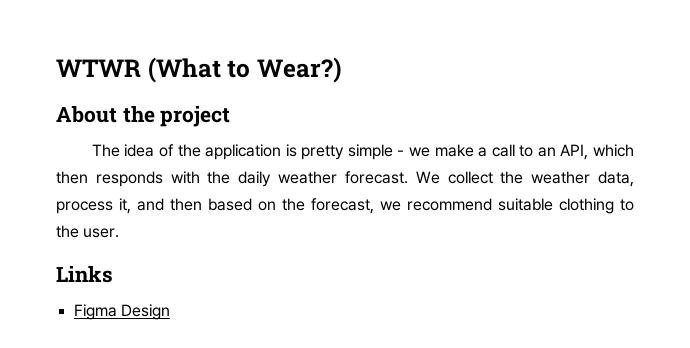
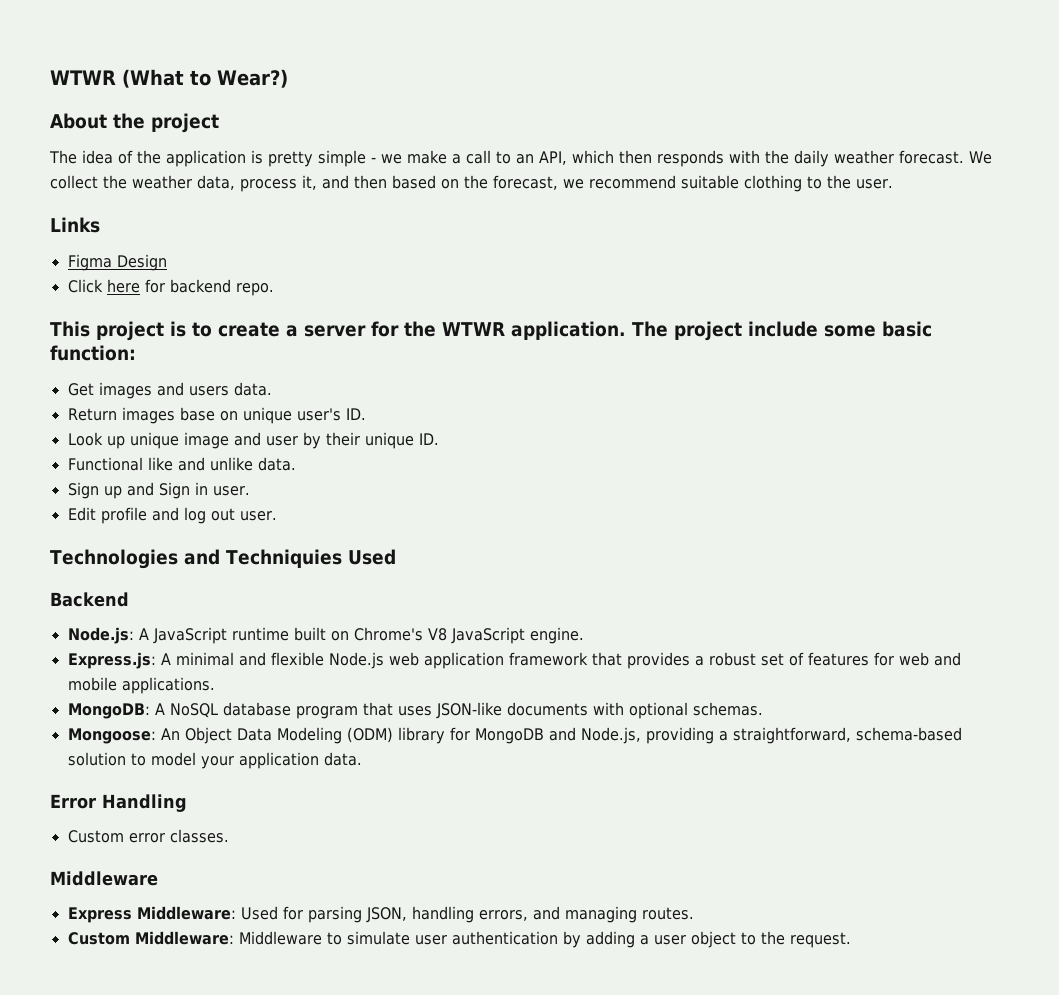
+ Click here for backend repo.
+ This project is to create a server for the WTWR application. The project include some basic function:
+ Get images and users data.
+ Return images base on unique user's ID.
+ Look up unique image and user by their unique ID.
+ Functional like and unlike data.
+ Sign up and Sign in user.
+ Edit profile and log out user.
+ Technologies and Techniquies Used
+ Backend
+ Node.js: A JavaScript runtime built on Chrome's V8 JavaScript engine.
+ Express.js: A minimal and flexible Node.js web application framework that provides a robust set of features for web and mobile applications.
+ MongoDB: A NoSQL database program that uses JSON-like documents with optional schemas.
+ Mongoose: An Object Data Modeling (ODM) library for MongoDB and Node.js, providing a straightforward, schema-based solution to model your application data.
+ Error Handling
+ Custom error classes.
+ Middleware
+ Express Middleware: Used for parsing JSON, handling errors, and managing routes.
+ Custom Middleware: Middleware to simulate user authentication by adding a user object to the request.

